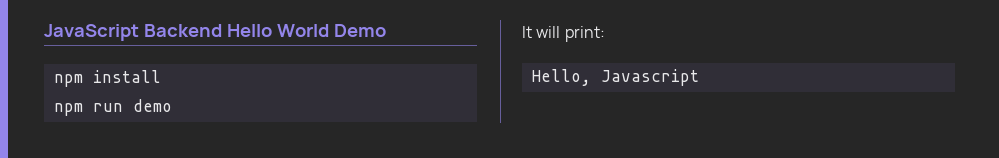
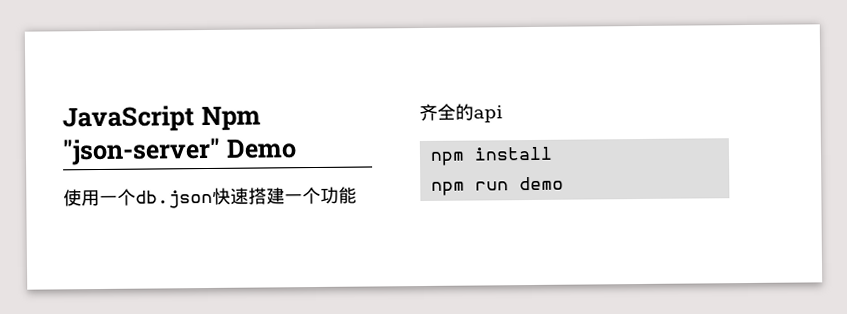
- JavaScript Backend Hello World Demo
+ JavaScript Npm "json-server" Demo
+ 使用一个db.json快速搭建一个功能齐全的api
- It will print:
- Hello, Javascript

